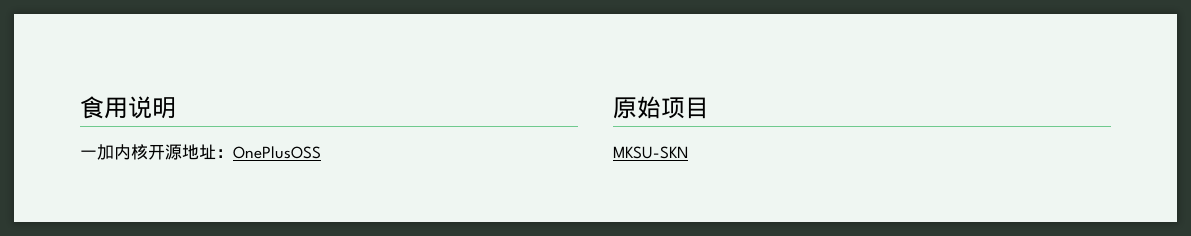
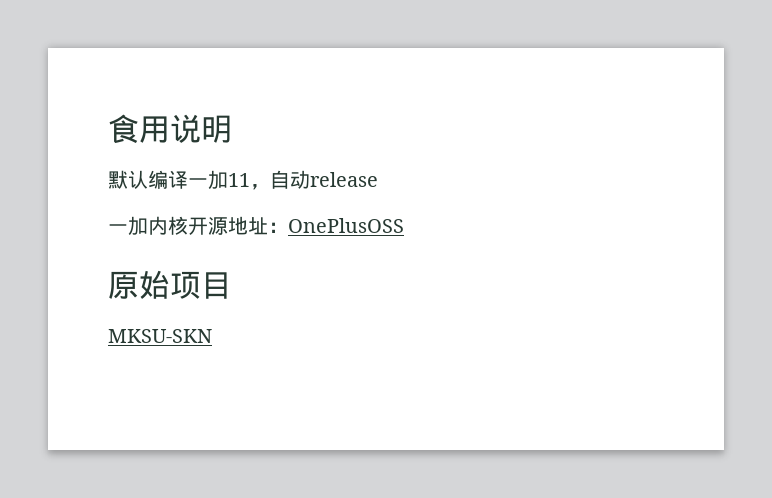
+ 默认编译一加11，自动release

